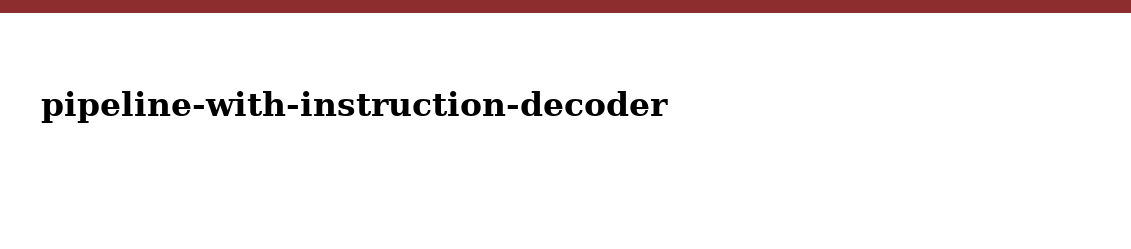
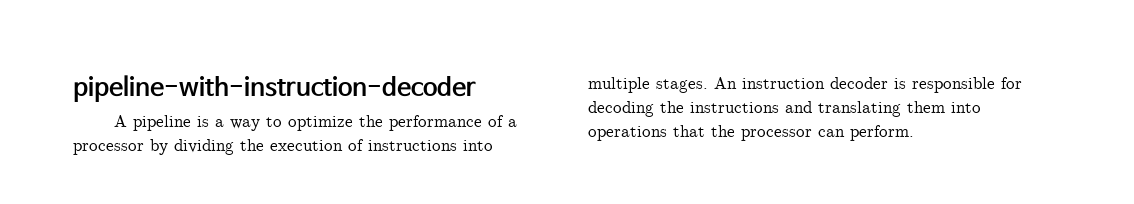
+ A pipeline is a way to optimize the performance of a processor by dividing the execution of instructions into multiple stages. An instruction decoder is responsible for decoding the instructions and translating them into operations that the processor can perform.

